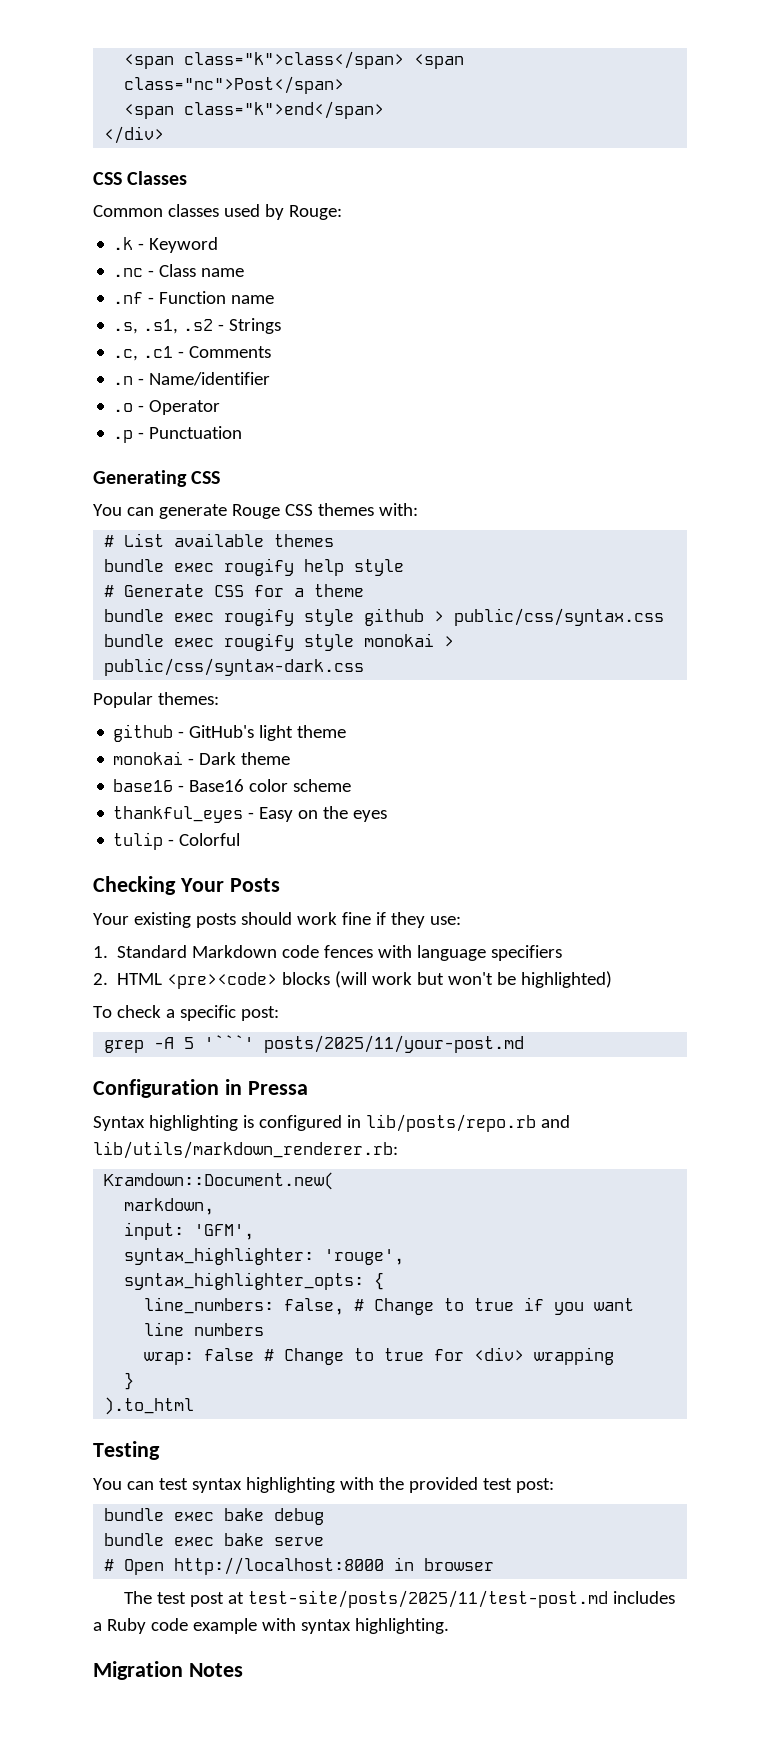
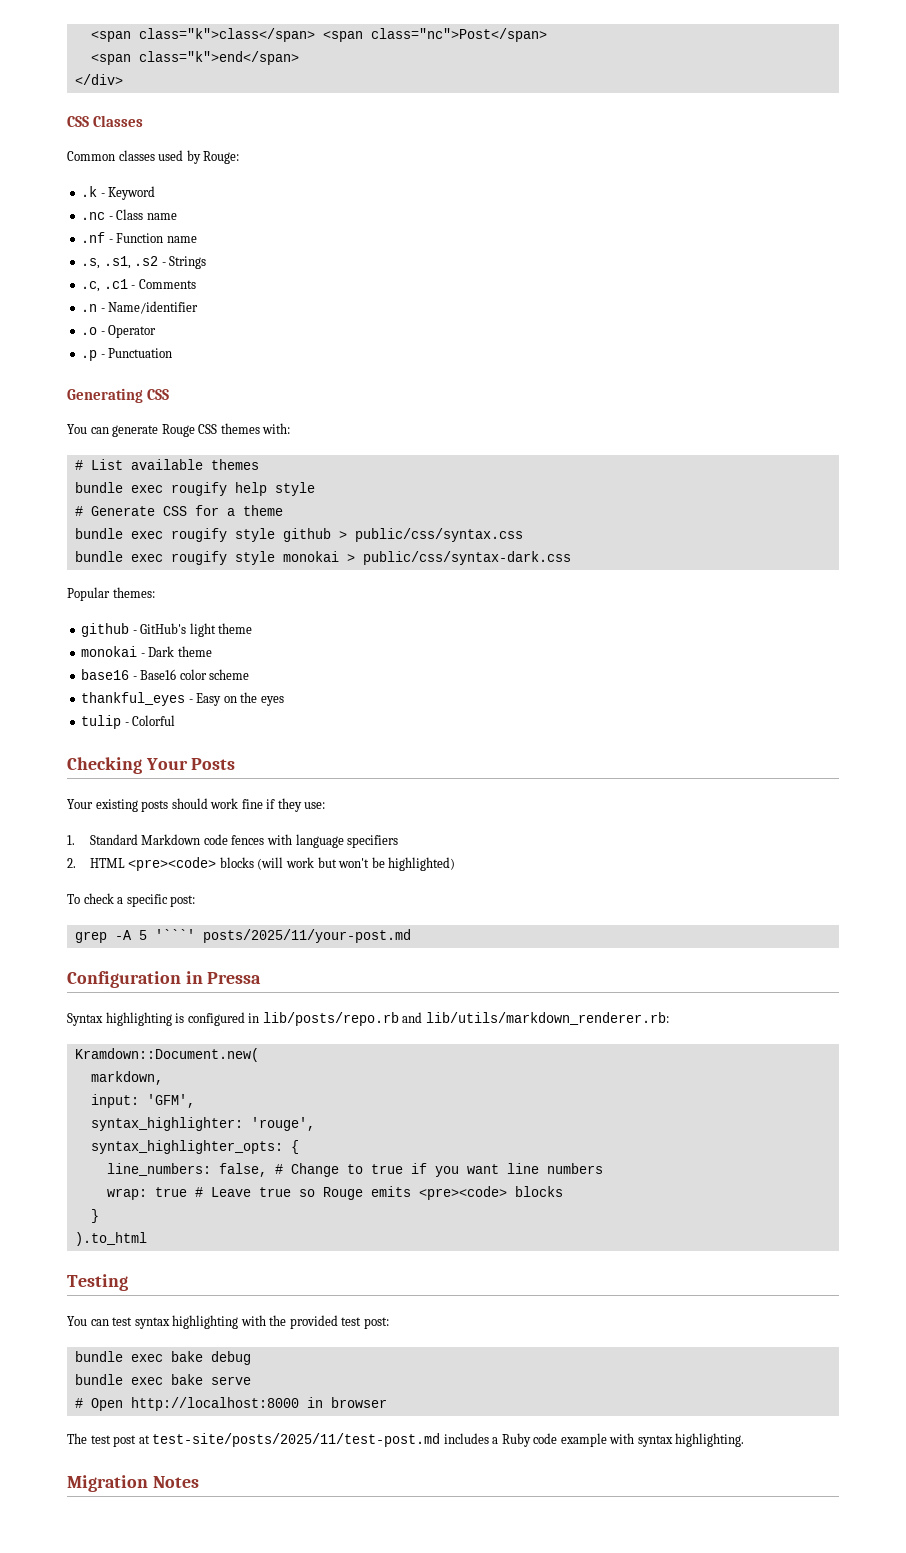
- wrap: false # Change to true for <div> wrapping
+ wrap: true # Leave true so Rouge emits <pre><code> blocks

